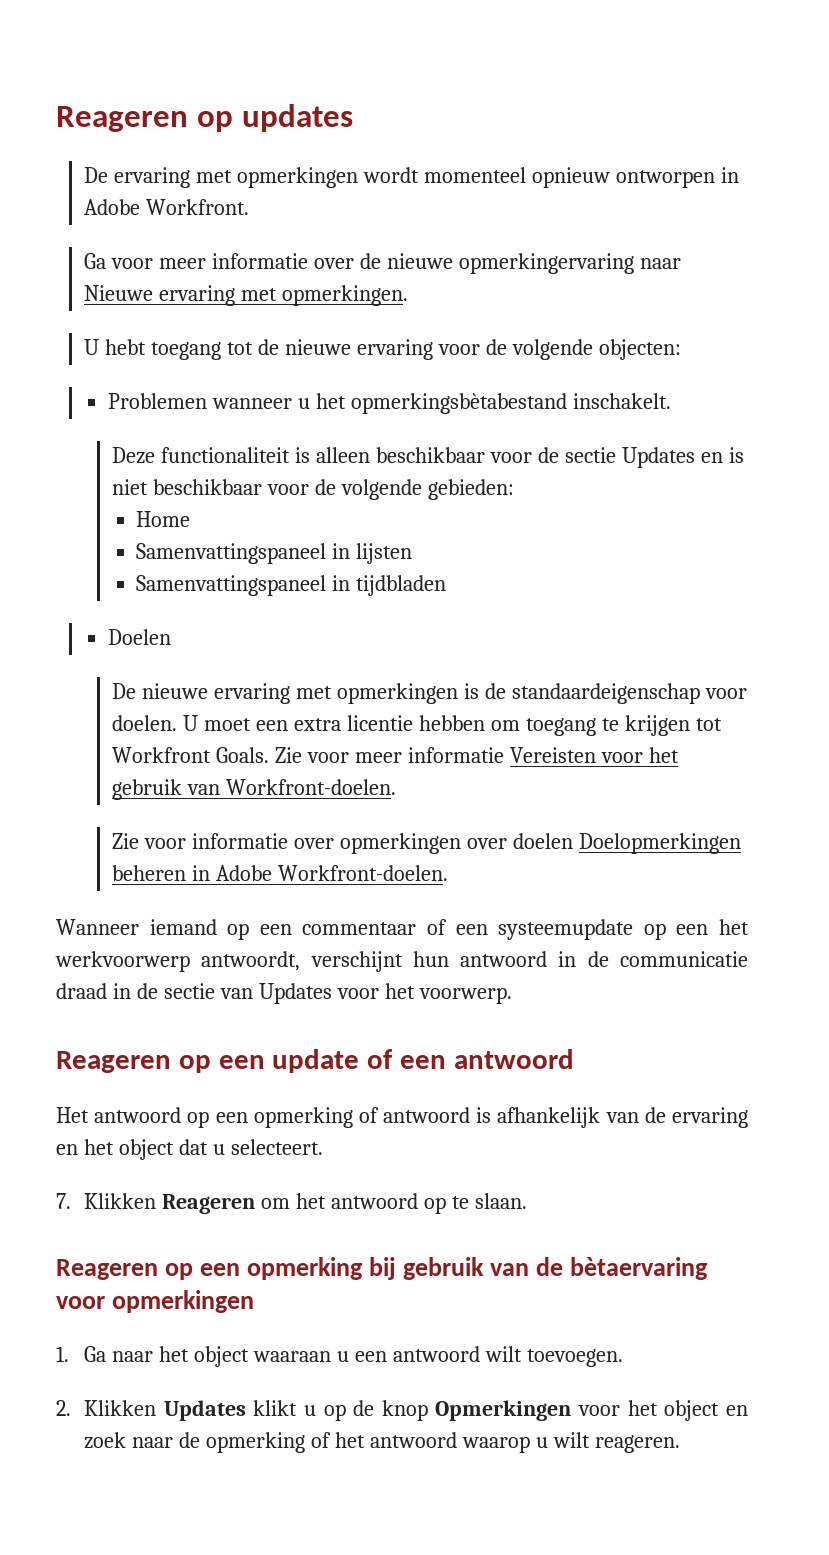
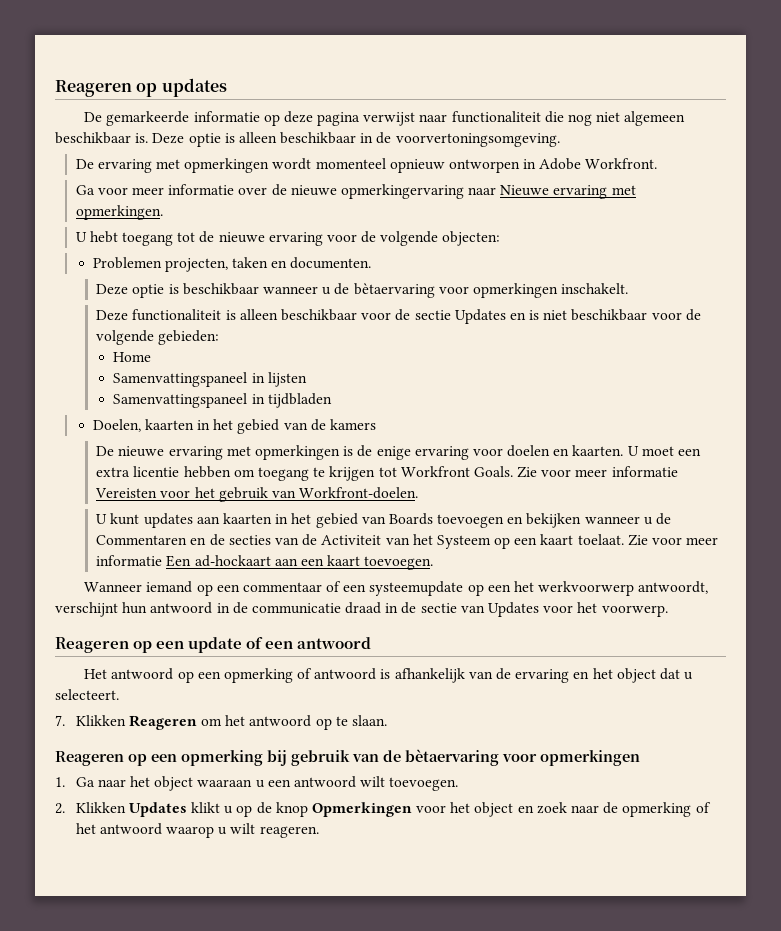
+ De gemarkeerde informatie op deze pagina verwijst naar functionaliteit die nog niet algemeen beschikbaar is. Deze optie is alleen beschikbaar in de voorvertoningsomgeving.
- Problemen wanneer u het opmerkingsbètabestand inschakelt.
+ Problemen projecten, taken en documenten.
+ Deze optie is beschikbaar wanneer u de bètaervaring voor opmerkingen inschakelt.
- Doelen
+ Doelen, kaarten in het gebied van de kamers
- De nieuwe ervaring met opmerkingen is de standaardeigenschap voor doelen.
+ De nieuwe ervaring met opmerkingen is de enige ervaring voor doelen en kaarten.
- Zie voor informatie over opmerkingen over doelen Doelopmerkingen beheren in Adobe Workfront-doelen.
+ U kunt updates aan kaarten in het gebied van Boards toevoegen en bekijken wanneer u de Commentaren en de secties van de Activiteit van het Systeem op een kaart toelaat. Zie voor meer informatie Een ad-hockaart aan een kaart toevoegen.

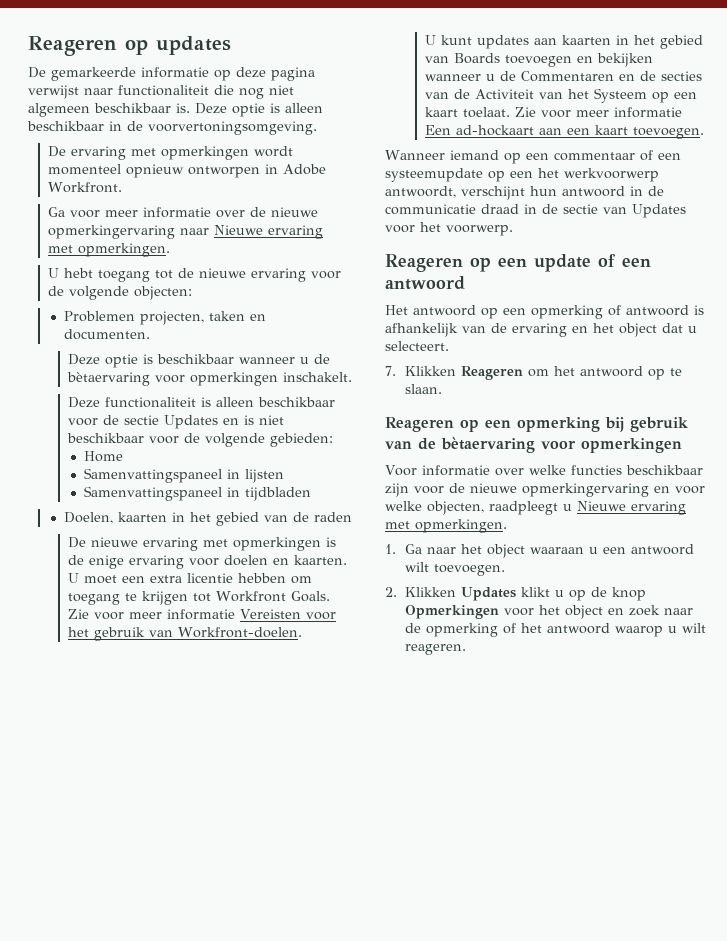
- Doelen, kaarten in het gebied van de kamers
+ Doelen, kaarten in het gebied van de raden
+ Voor informatie over welke functies beschikbaar zijn voor de nieuwe opmerkingervaring en voor welke objecten, raadpleegt u Nieuwe ervaring met opmerkingen.

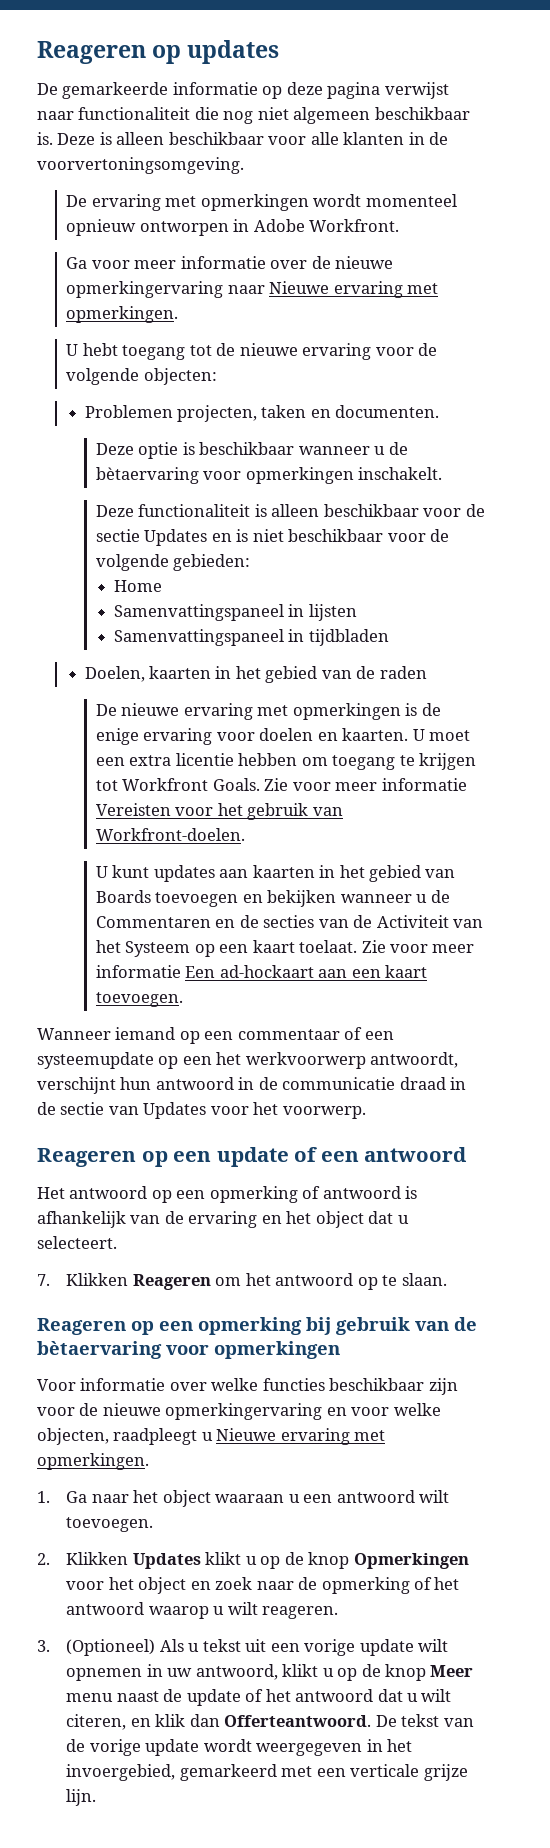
- Deze optie is alleen beschikbaar in de voorvertoningsomgeving.
+ Deze is alleen beschikbaar voor alle klanten in de voorvertoningsomgeving.
+ 3. (Optioneel) Als u tekst uit een vorige update wilt opnemen in uw antwoord, klikt u op de knop Meer menu naast de update of het antwoord dat u wilt citeren, en klik dan Offerteantwoord. De tekst van de vorige update wordt weergegeven in het invoergebied, gemarkeerd met een verticale grijze lijn.

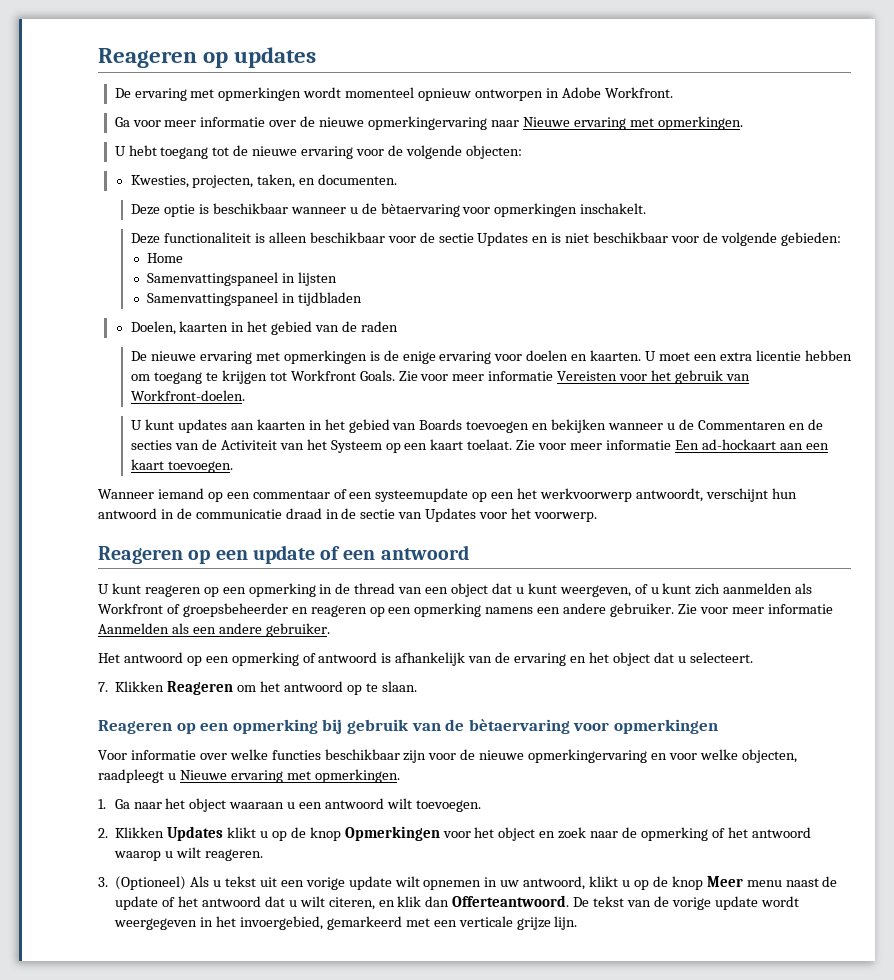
- De gemarkeerde informatie op deze pagina verwijst naar functionaliteit die nog niet algemeen beschikbaar is. Deze is alleen beschikbaar voor alle klanten in de voorvertoningsomgeving.
- Problemen projecten, taken en documenten.
+ Kwesties, projecten, taken, en documenten.
+ U kunt reageren op een opmerking in de thread van een object dat u kunt weergeven, of u kunt zich aanmelden als Workfront of groepsbeheerder en reageren op een opmerking namens een andere gebruiker. Zie voor meer informatie Aanmelden als een andere gebruiker.

